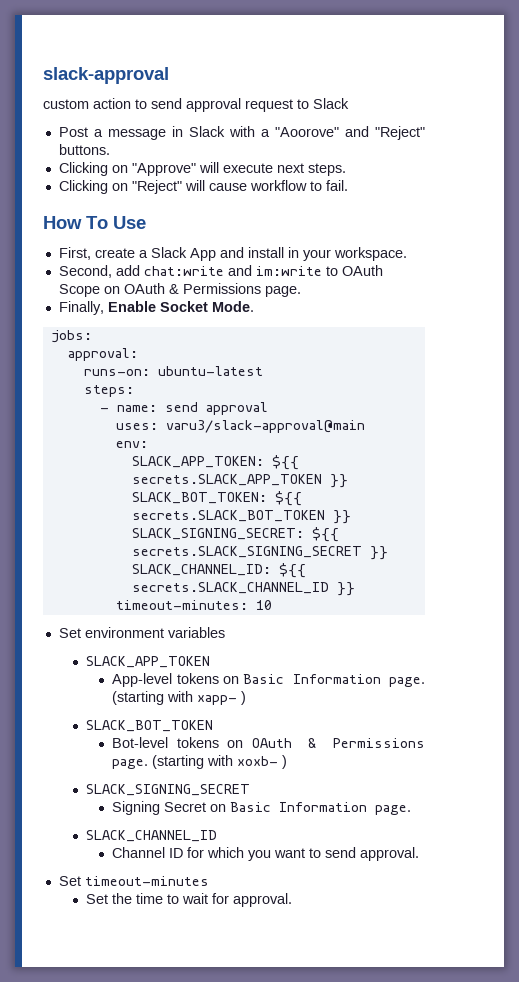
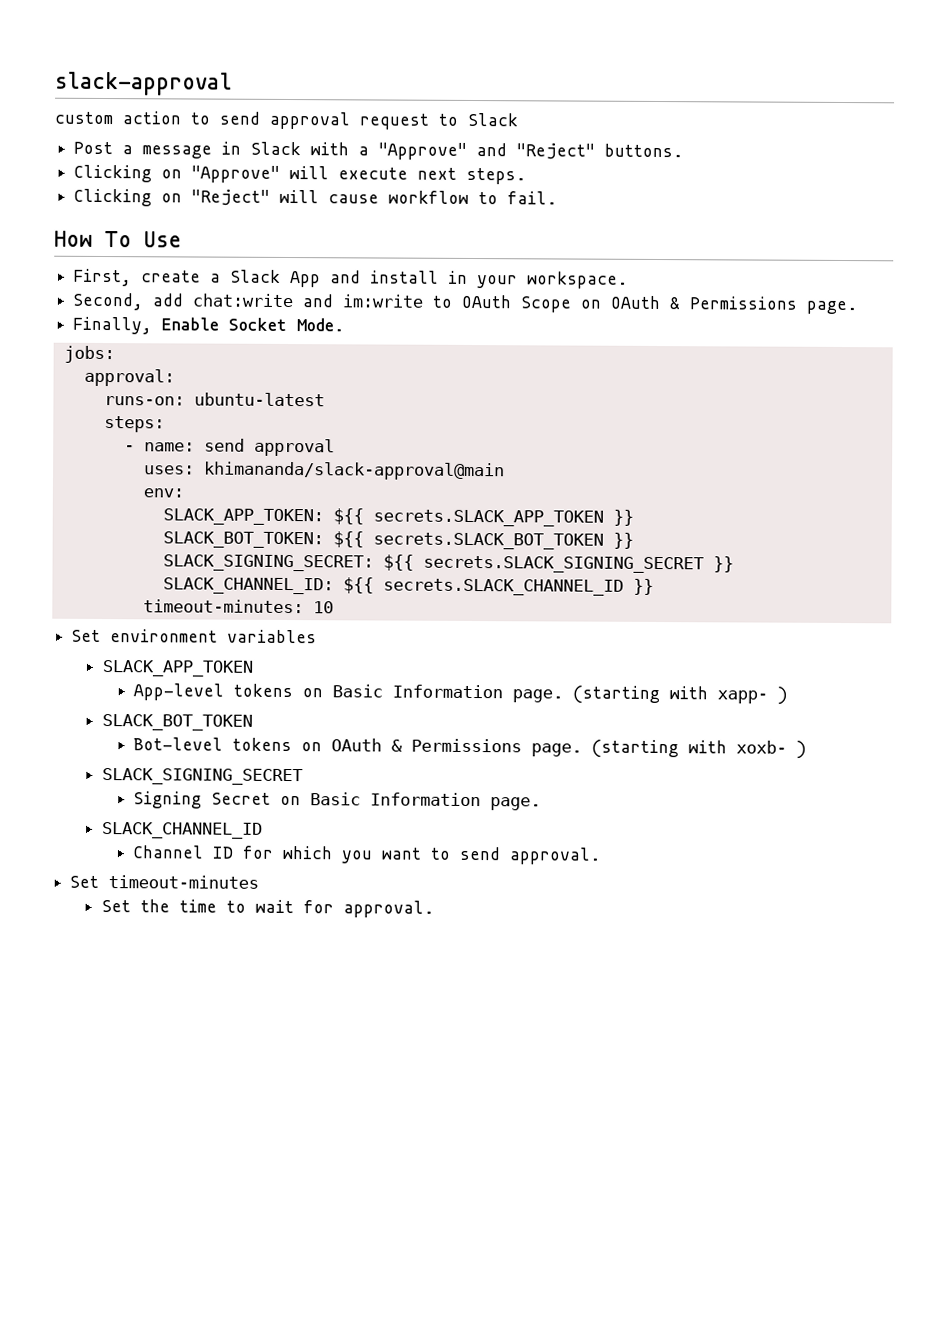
- Post a message in Slack with a "Aoorove" and "Reject" buttons.
+ Post a message in Slack with a "Approve" and "Reject" buttons.
- uses: varu3/slack-approval@main
+ uses: khimananda/slack-approval@main

